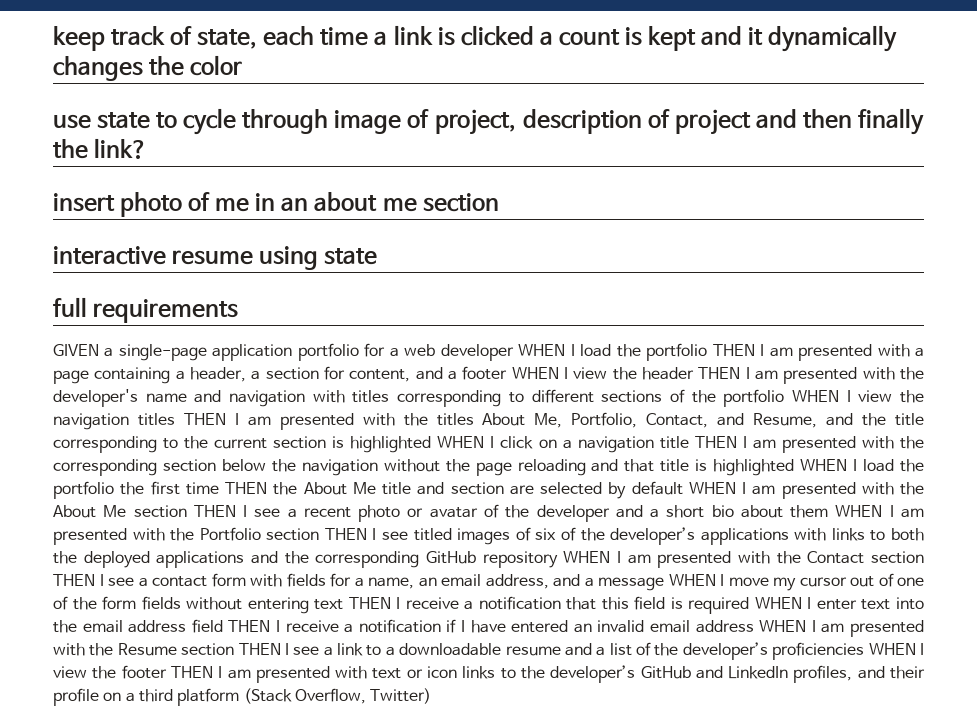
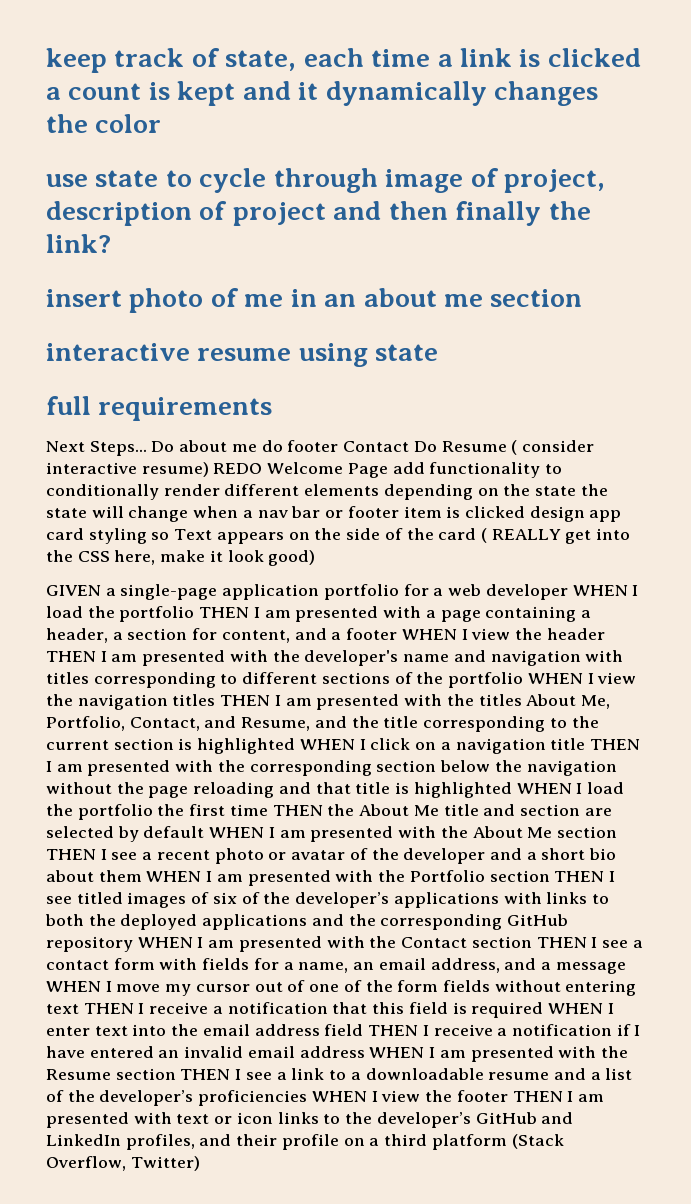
+ Next Steps... Do about me do footer Contact Do Resume ( consider interactive resume) REDO Welcome Page add functionality to conditionally render different elements depending on the state the state will change when a nav bar or footer item is clicked design app card styling so Text appears on the side of the card ( REALLY get into the CSS here, make it look good)

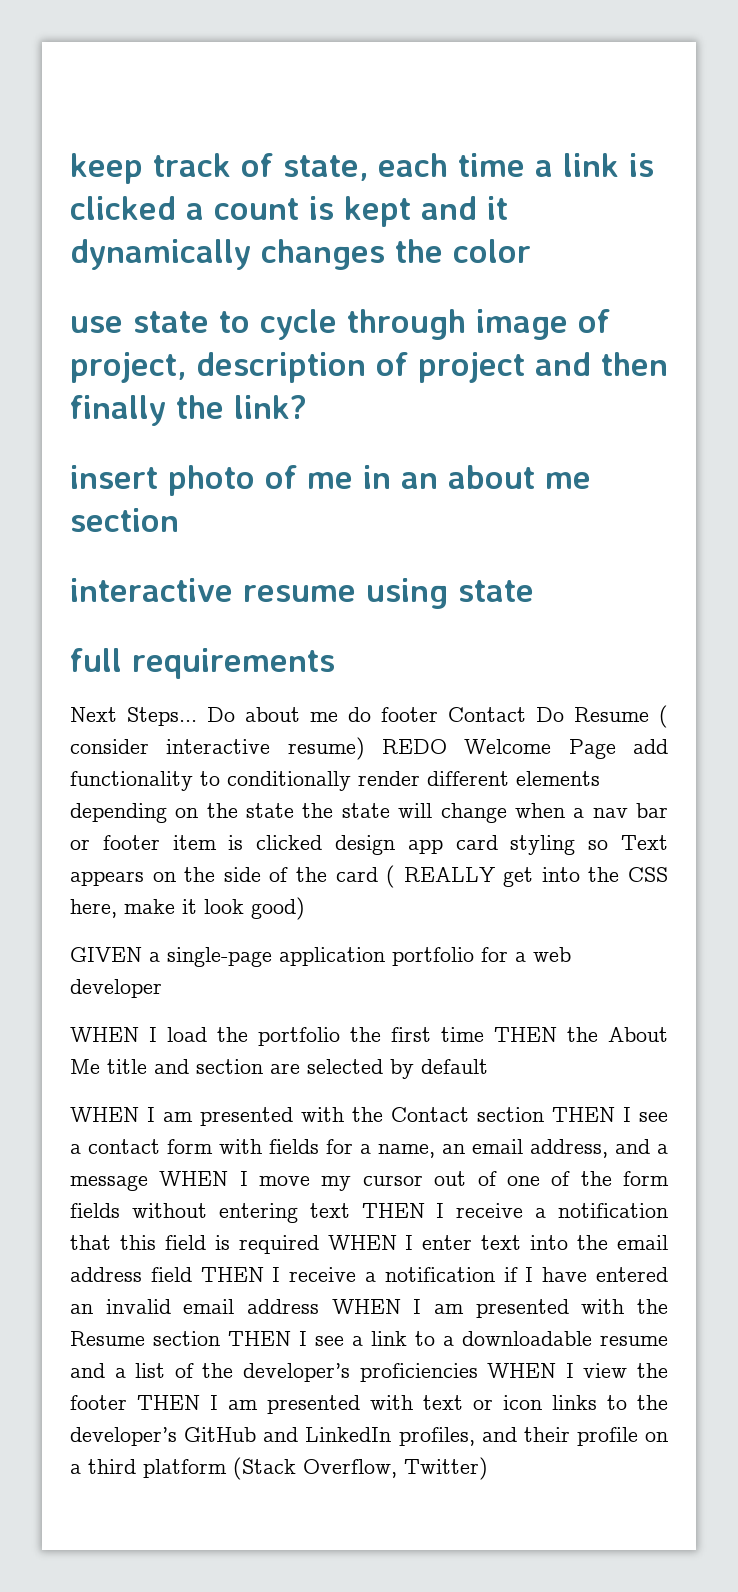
- GIVEN a single-page application portfolio for a web developer WHEN I load the portfolio THEN I am presented with a page containing a header, a section for content, and a footer WHEN I view the header THEN I am presented with the developer's name and navigation with titles corresponding to different sections of the portfolio WHEN I view the navigation titles THEN I am presented with the titles About Me, Portfolio, Contact, and Resume, and the title corresponding to the current section is highlighted WHEN I click on a navigation title THEN I am presented with the corresponding section below the navigation without the page reloading and that title is highlighted WHEN I load the portfolio the first time THEN the About Me title and section are selected by default WHEN I am presented with the About Me section THEN I see a recent photo or avatar of the developer and a short bio about them WHEN I am presented with the Portfolio section THEN I see titled images of six of the developer’s applications with links to both the deployed applications and the corresponding GitHub repository WHEN I am presented with the Contact section THEN I see a contact form with fields for a name, an email address, and a message WHEN I move my cursor out of one of the form fields without entering text THEN I receive a notification that this field is required WHEN I enter text into the email address field THEN I receive a notification if I have entered an invalid email address WHEN I am presented with the Resume section THEN I see a link to a downloadable resume and a list of the developer’s proficiencies WHEN I view the footer THEN I am presented with text or icon links to the developer’s GitHub and LinkedIn profiles, and their profile on a third platform (Stack Overflow, Twitter)
+ GIVEN a single-page application portfolio for a web developer
+ WHEN I load the portfolio the first time THEN the About Me title and section are selected by default
+ WHEN I am presented with the Contact section THEN I see a contact form with fields for a name, an email address, and a message WHEN I move my cursor out of one of the form fields without entering text THEN I receive a notification that this field is required WHEN I enter text into the email address field THEN I receive a notification if I have entered an invalid email address WHEN I am presented with the Resume section THEN I see a link to a downloadable resume and a list of the developer’s proficiencies WHEN I view the footer THEN I am presented with text or icon links to the developer’s GitHub and LinkedIn profiles, and their profile on a third platform (Stack Overflow, Twitter)

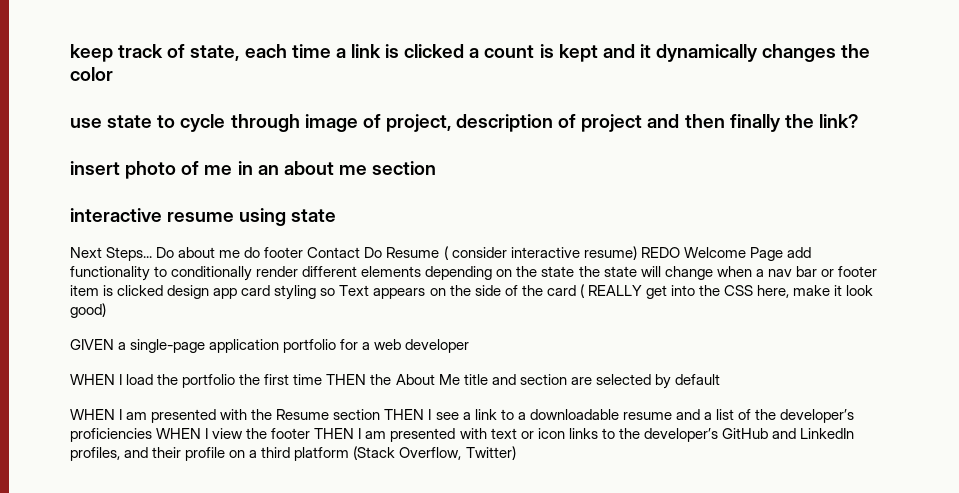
- full requirements
- WHEN I am presented with the Contact section THEN I see a contact form with fields for a name, an email address, and a message WHEN I move my cursor out of one of the form fields without entering text THEN I receive a notification that this field is required WHEN I enter text into the email address field THEN I receive a notification if I have entered an invalid email address WHEN I am presented with the Resume section THEN I see a link to a downloadable resume and a list of the developer’s proficiencies WHEN I view the footer THEN I am presented with text or icon links to the developer’s GitHub and LinkedIn profiles, and their profile on a third platform (Stack Overflow, Twitter)
+ WHEN I am presented with the Resume section THEN I see a link to a downloadable resume and a list of the developer’s proficiencies WHEN I view the footer THEN I am presented with text or icon links to the developer’s GitHub and LinkedIn profiles, and their profile on a third platform (Stack Overflow, Twitter)

